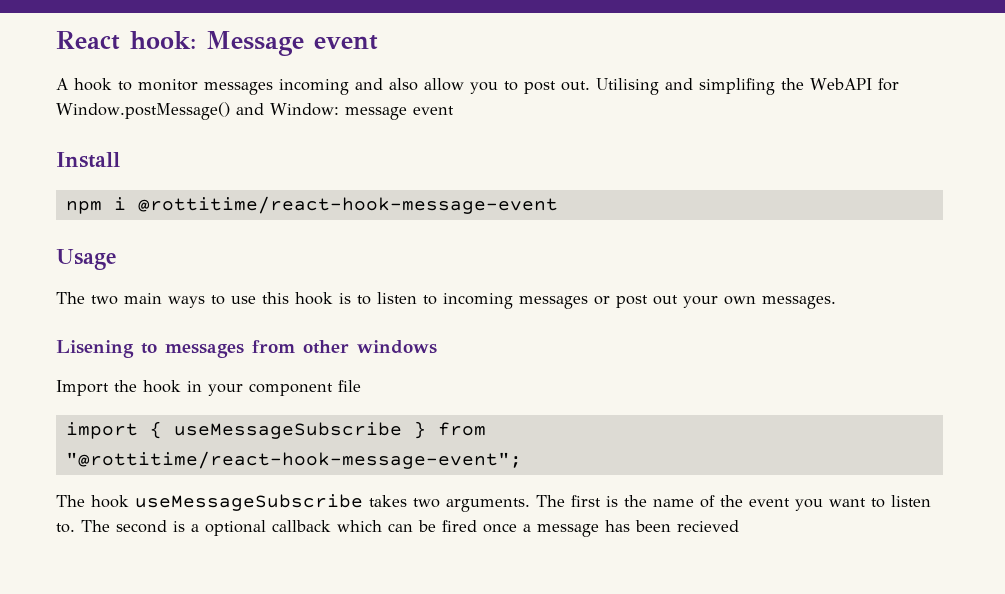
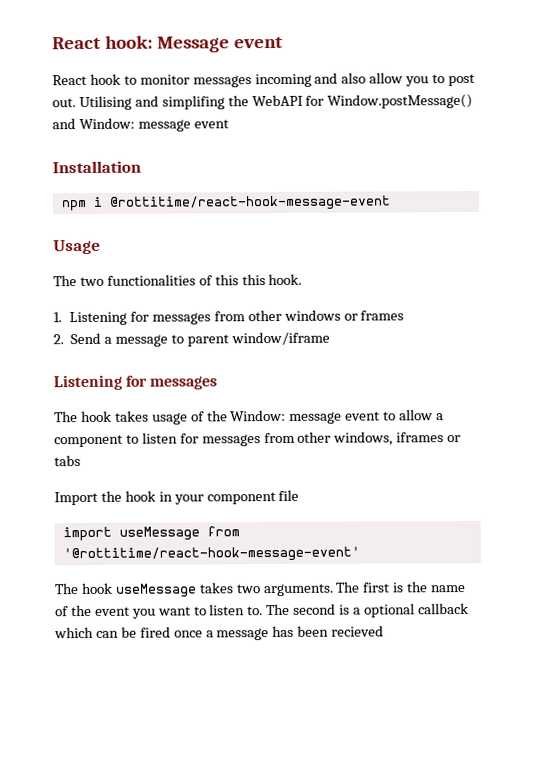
- A hook to monitor messages incoming and also allow you to post out.
+ React hook to monitor messages incoming and also allow you to post out.
- Install
+ Installation
- The two main ways to use this hook is to listen to incoming messages or post out your own messages.
- Lisening to messages from other windows
+ The two functionalities of this this hook.
+ 1. Listening for messages from other windows or frames
+ 2. Send a message to parent window/iframe
+ Listening for messages
+ The hook takes usage of the Window: message event to allow a component to listen for messages from other windows, iframes or tabs
- import { useMessageSubscribe } from "@rottitime/react-hook-message-event";
- The hook useMessageSubscribe takes two arguments.
+ import useMessage from '@rottitime/react-hook-message-event'
+ The hook useMessage takes two arguments.

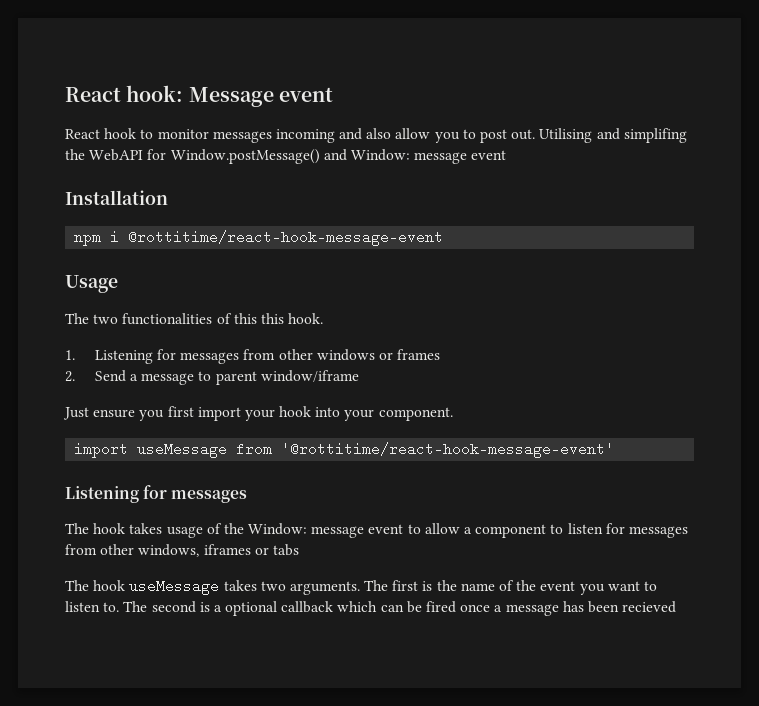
+ Just ensure you first import your hook into your component.
+ import useMessage from '@rottitime/react-hook-message-event'
- Import the hook in your component file
- import useMessage from '@rottitime/react-hook-message-event'

